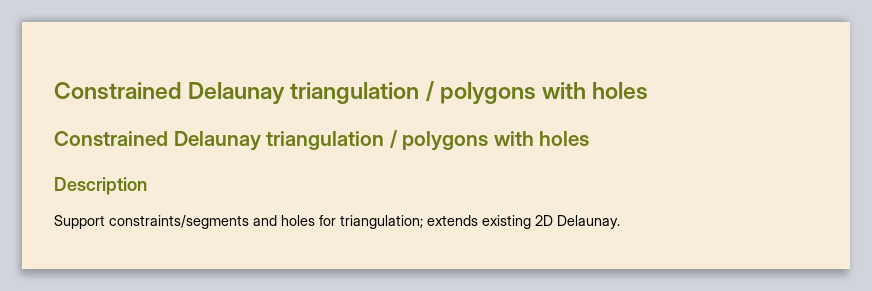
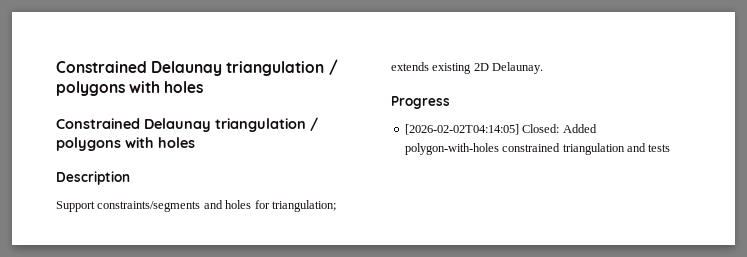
+ Progress
+ [2026-02-02T04:14:05] Closed: Added polygon-with-holes constrained triangulation and tests

